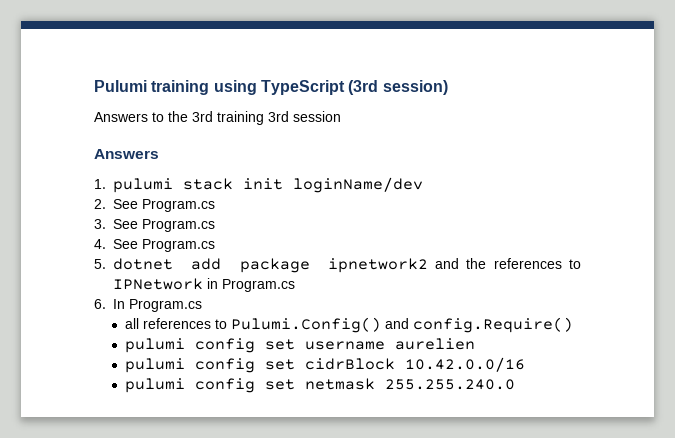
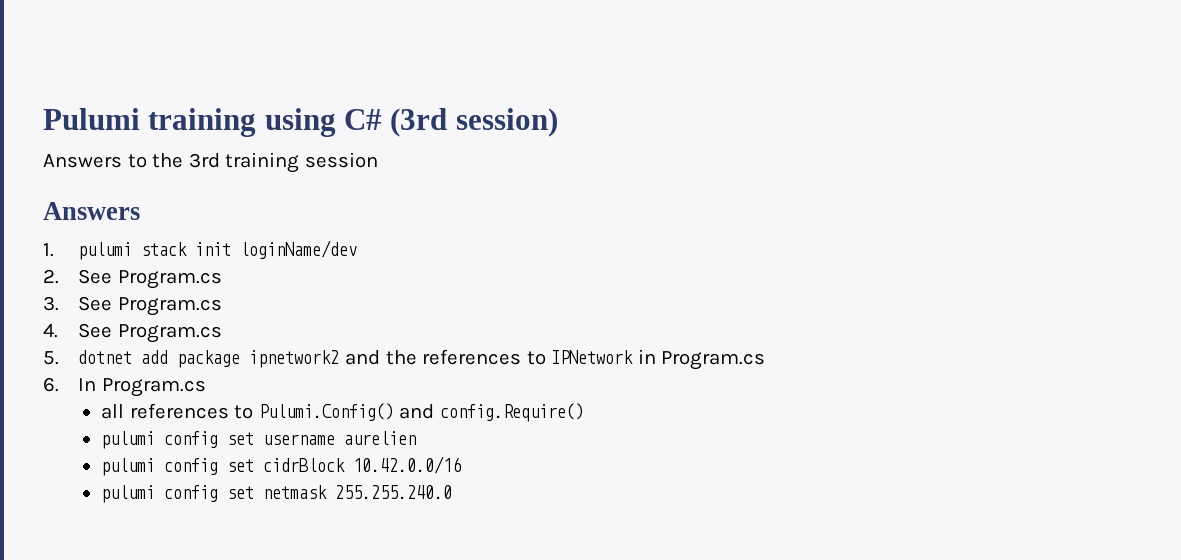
- Pulumi training using TypeScript (3rd session)
+ Pulumi training using C# (3rd session)
- Answers to the 3rd training 3rd session
+ Answers to the 3rd training session

